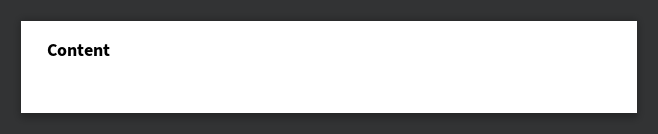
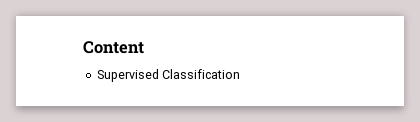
+ Supervised Classification

